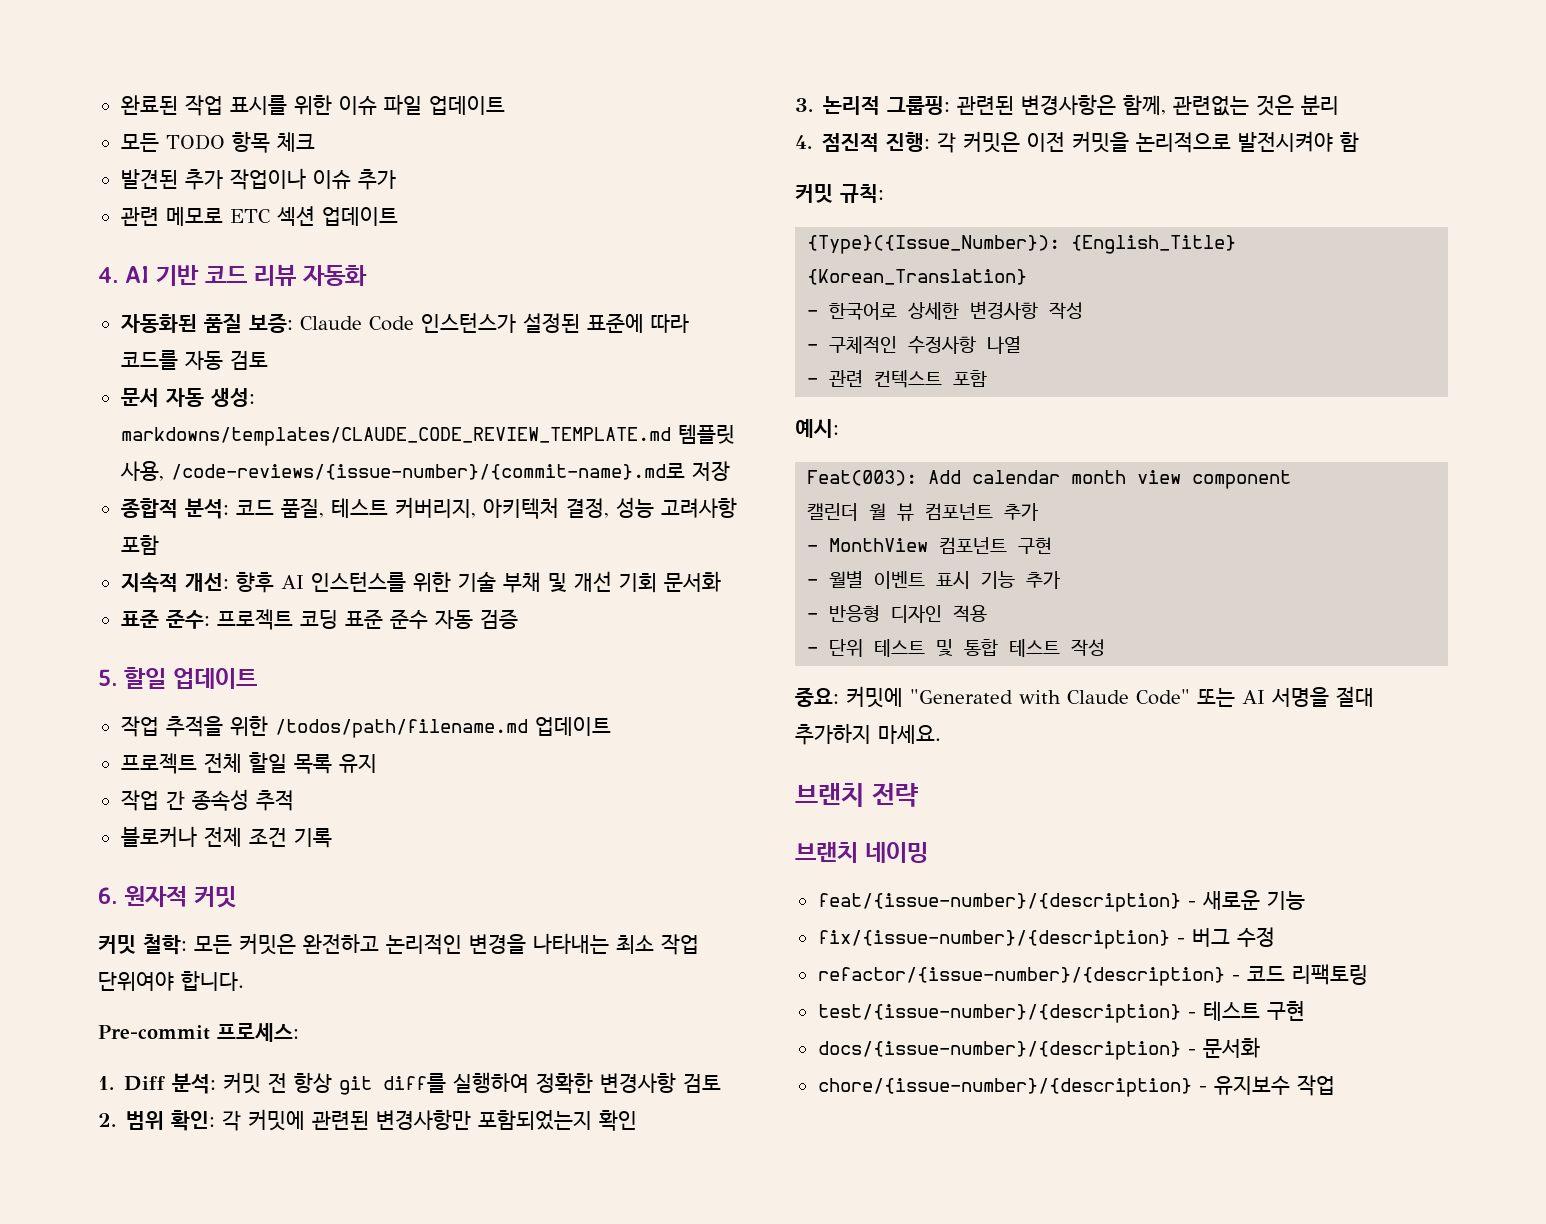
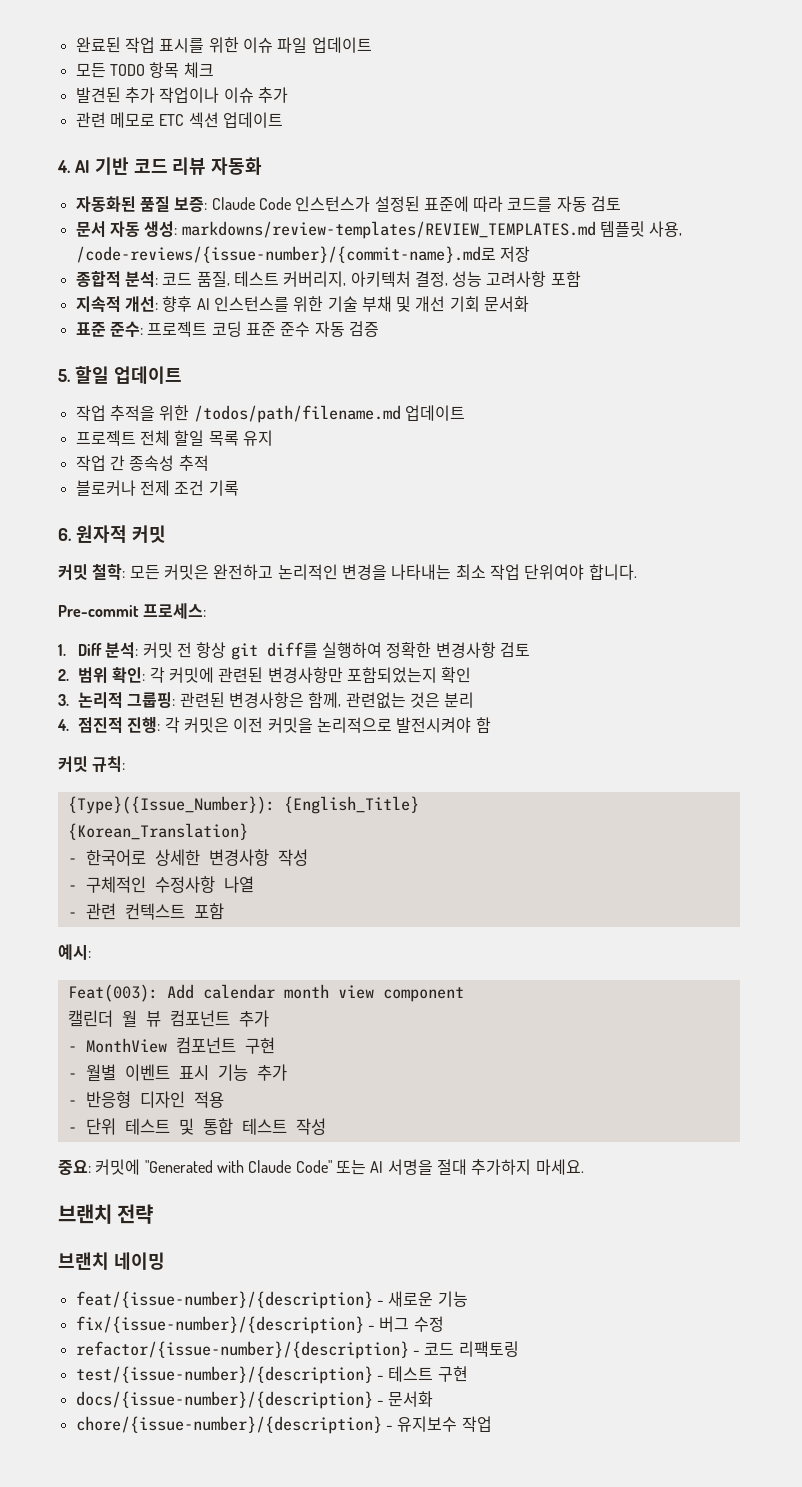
- 문서 자동 생성: markdowns/templates/CLAUDE_CODE_REVIEW_TEMPLATE.md 템플릿 사용, /code-reviews/{issue-number}/{commit-name}.md로 저장
+ 문서 자동 생성: markdowns/review-templates/REVIEW_TEMPLATES.md 템플릿 사용, /code-reviews/{issue-number}/{commit-name}.md로 저장

